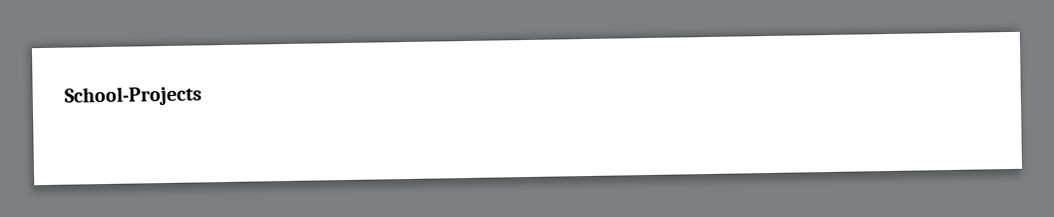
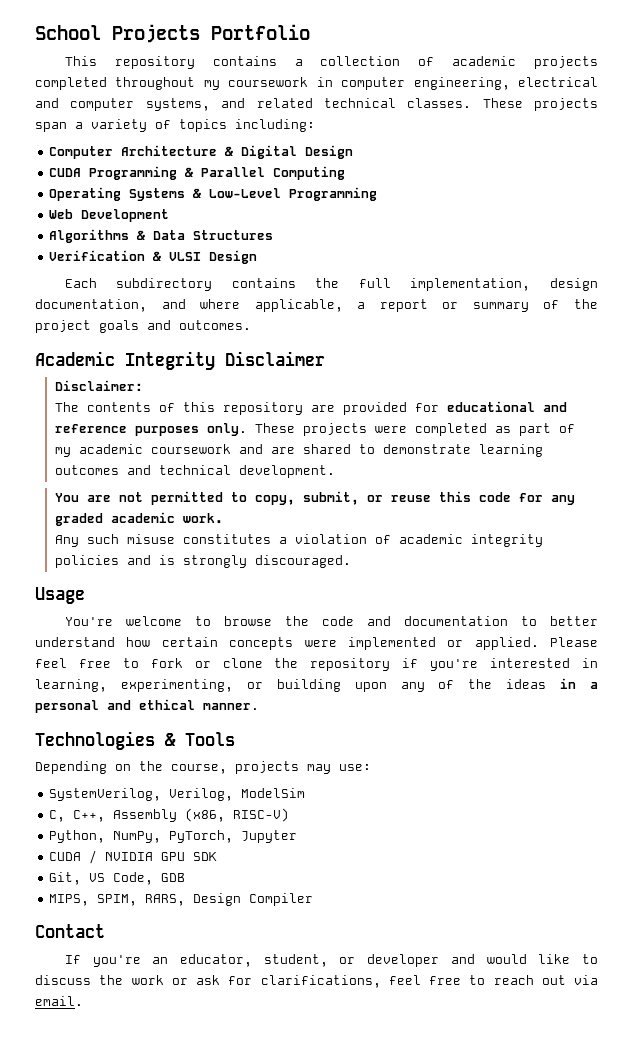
- School-Projects
+ School Projects Portfolio
+ This repository contains a collection of academic projects completed throughout my coursework in computer engineering, electrical and computer systems, and related technical classes. These projects span a variety of topics including:
+ Computer Architecture & Digital Design
+ CUDA Programming & Parallel Computing
+ Operating Systems & Low-Level Programming
+ Web Development
+ Algorithms & Data Structures
+ Verification & VLSI Design
+ Each subdirectory contains the full implementation, design documentation, and where applicable, a report or summary of the project goals and outcomes.
+ Academic Integrity Disclaimer
+ Disclaimer:
+ The contents of this repository are provided for educational and reference purposes only. These projects were completed as part of my academic coursework and are shared to demonstrate learning outcomes and technical development.
+ You are not permitted to copy, submit, or reuse this code for any graded academic work.
+ Any such misuse constitutes a violation of academic integrity policies and is strongly discouraged.
+ Usage
+ You're welcome to browse the code and documentation to better understand how certain concepts were implemented or applied. Please feel free to fork or clone the repository if you're interested in learning, experimenting, or building upon any of the ideas in a personal and ethical manner.
+ Technologies & Tools
+ Depending on the course, projects may use:
+ SystemVerilog, Verilog, ModelSim
+ C, C++, Assembly (x86, RISC-V)
+ Python, NumPy, PyTorch, Jupyter
+ CUDA / NVIDIA GPU SDK
+ Git, VS Code, GDB
+ MIPS, SPIM, RARS, Design Compiler
+ Contact
+ If you're an educator, student, or developer and would like to discuss the work or ask for clarifications, feel free to reach out via email.

